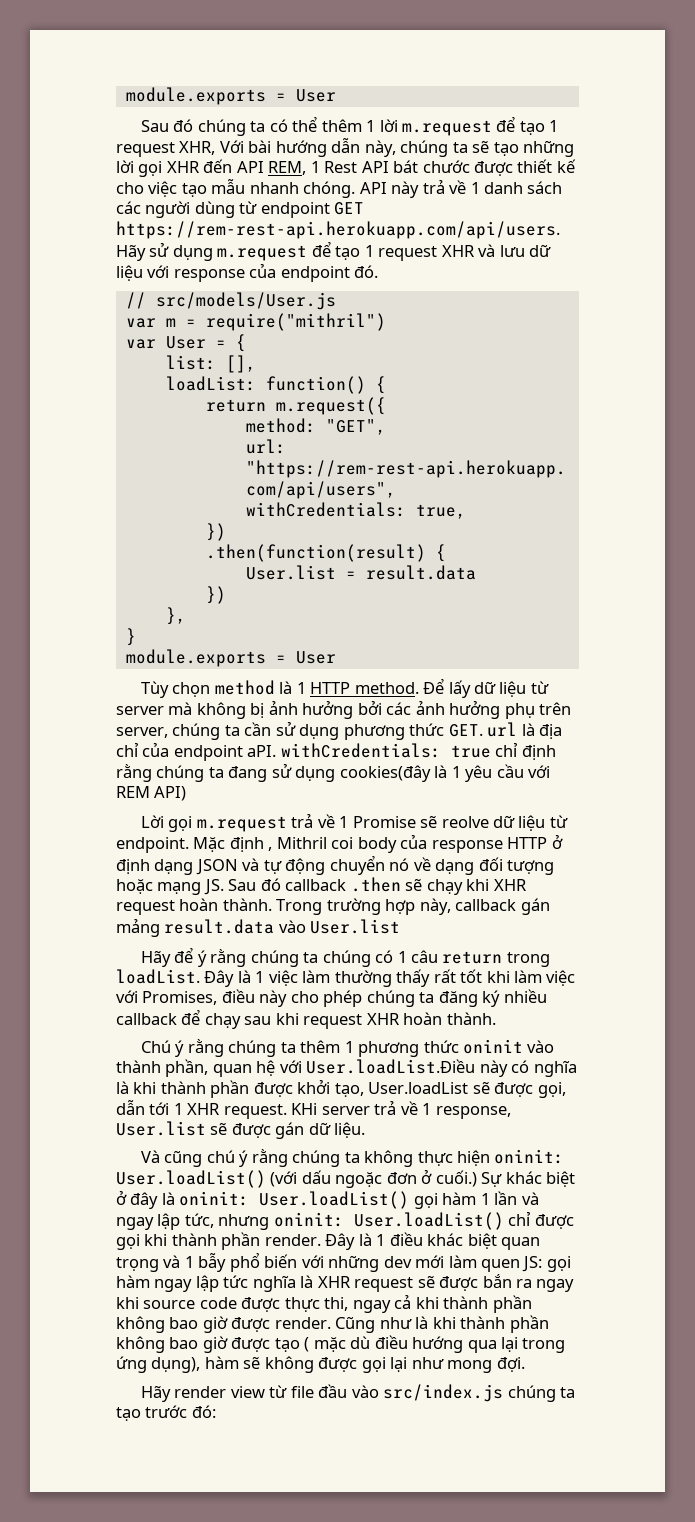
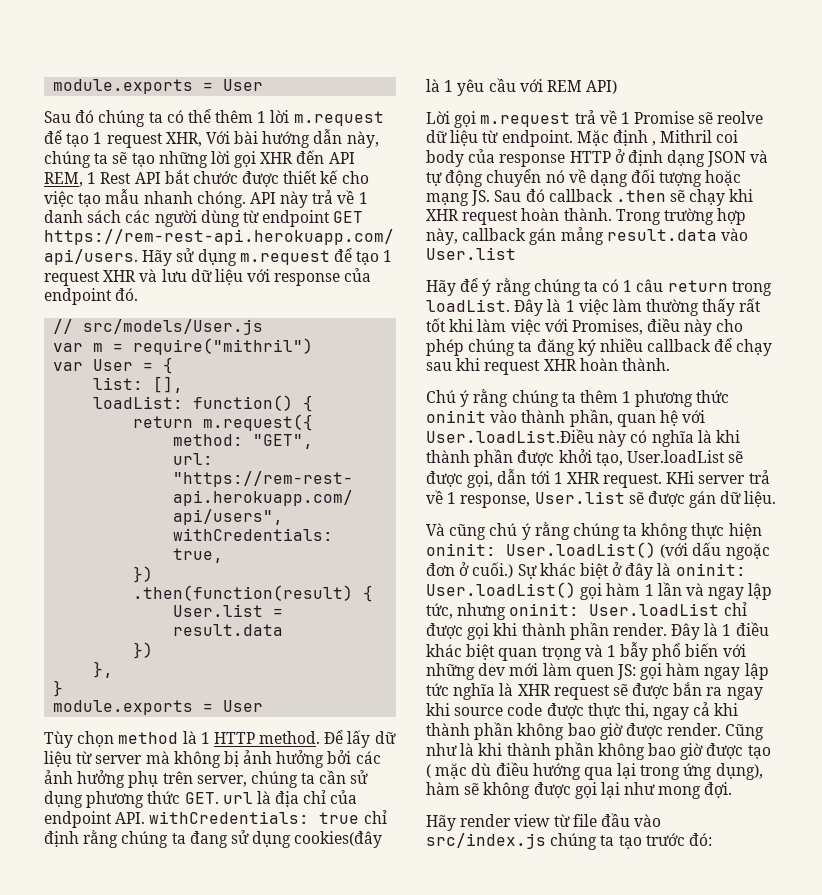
- Sau đó chúng ta có thể thêm 1 lời m.request để tạo 1 request XHR, Với bài hướng dẫn này, chúng ta sẽ tạo những lời gọi XHR đến API REM, 1 Rest API bát chước được thiết kế cho việc tạo mẫu nhanh chóng.
+ Sau đó chúng ta có thể thêm 1 lời m.request để tạo 1 request XHR, Với bài hướng dẫn này, chúng ta sẽ tạo những lời gọi XHR đến API REM, 1 Rest API bắt chước được thiết kế cho việc tạo mẫu nhanh chóng.
- Để lấy dữ liệu từ server mà không bị ảnh hưởng bởi các ảnh hưởng phụ trên server, chúng ta cần sử dụng phương thức GET. url là địa chỉ của endpoint aPI. withCredentials: true chỉ định rằng chúng ta đang sử dụng cookies(đây là 1 yêu cầu với REM API)
+ Để lấy dữ liệu từ server mà không bị ảnh hưởng bởi các ảnh hưởng phụ trên server, chúng ta cần sử dụng phương thức GET. url là địa chỉ của endpoint API. withCredentials: true chỉ định rằng chúng ta đang sử dụng cookies(đây là 1 yêu cầu với REM API)
- Hãy để ý rằng chúng ta chúng có 1 câu return trong loadList.
+ Hãy để ý rằng chúng ta có 1 câu return trong loadList.
- Sự khác biệt ở đây là oninit: User.loadList() gọi hàm 1 lần và ngay lập tức, nhưng oninit: User.loadList() chỉ được gọi khi thành phần render.
+ Sự khác biệt ở đây là oninit: User.loadList() gọi hàm 1 lần và ngay lập tức, nhưng oninit: User.loadList chỉ được gọi khi thành phần render.

